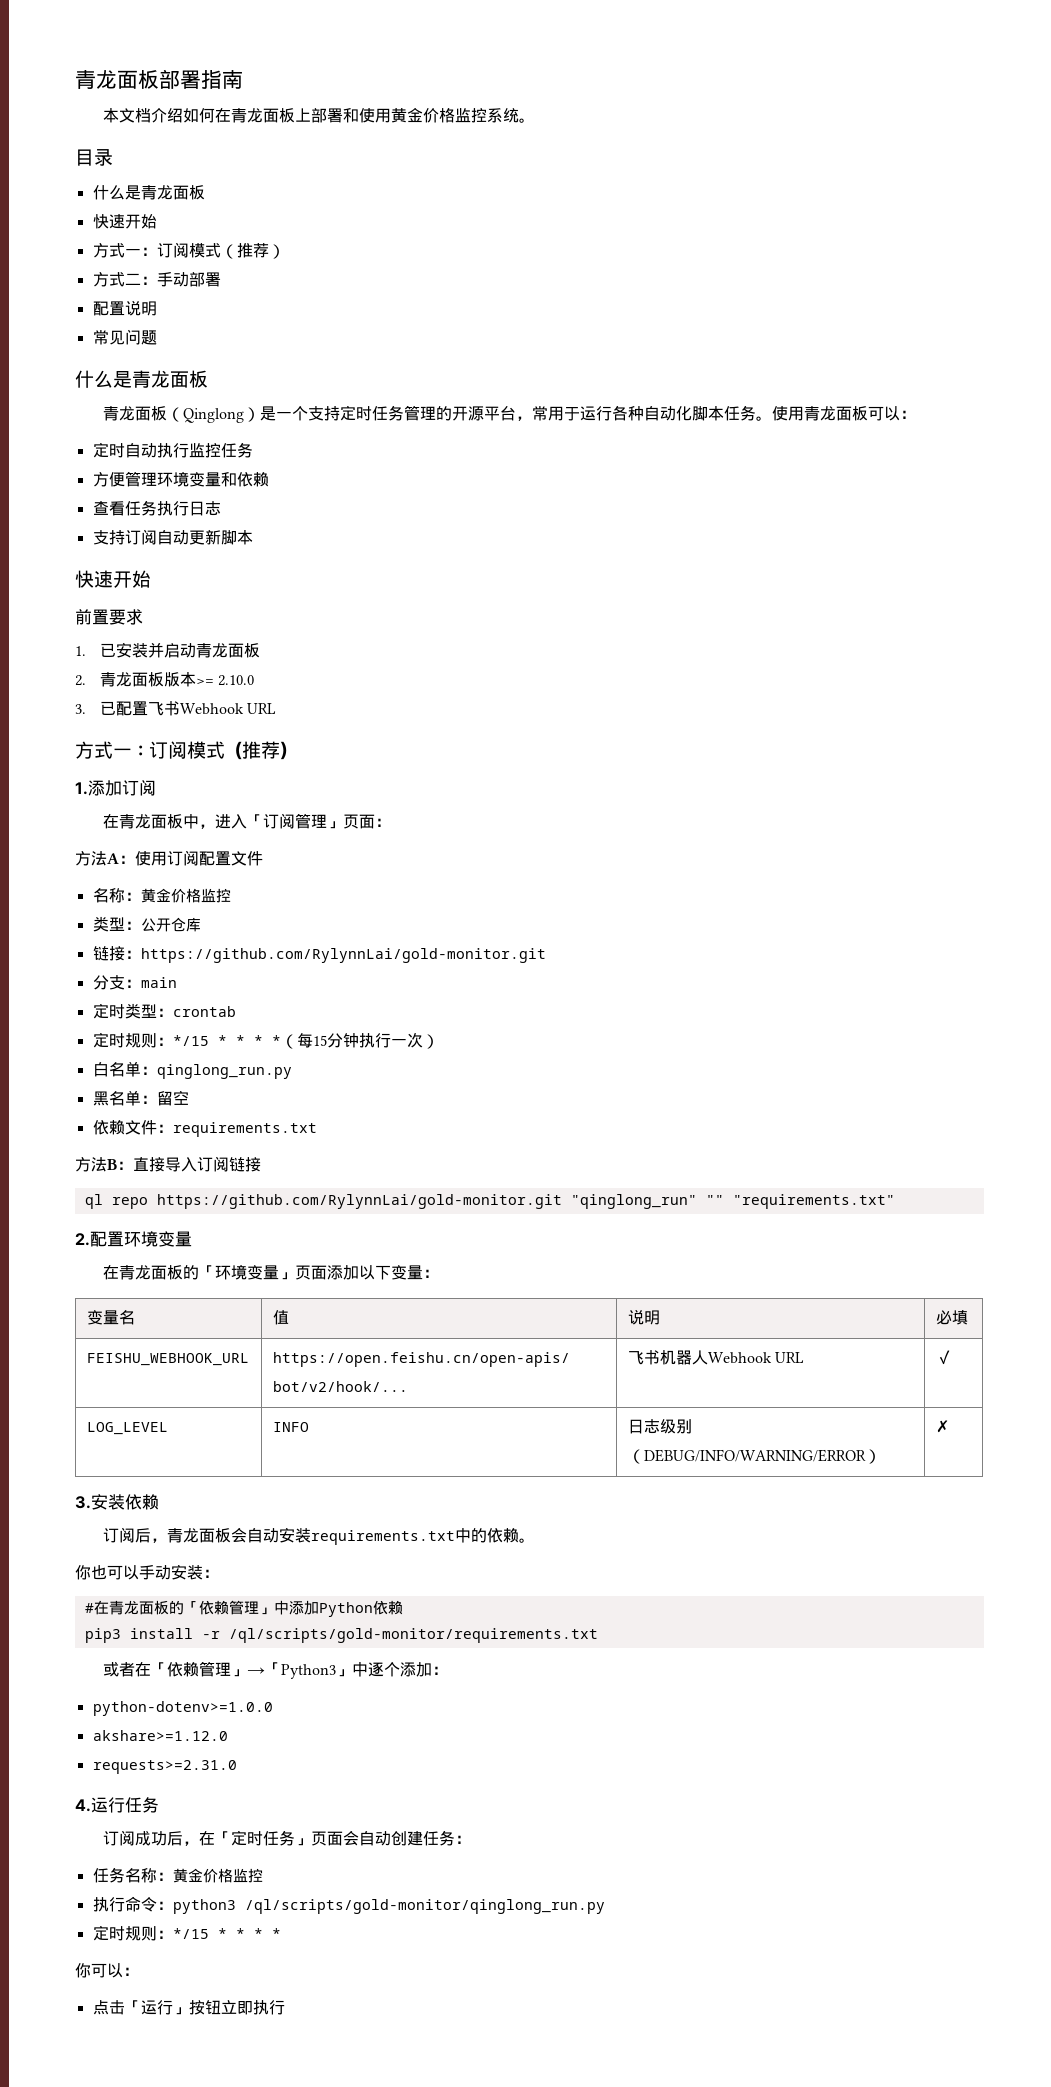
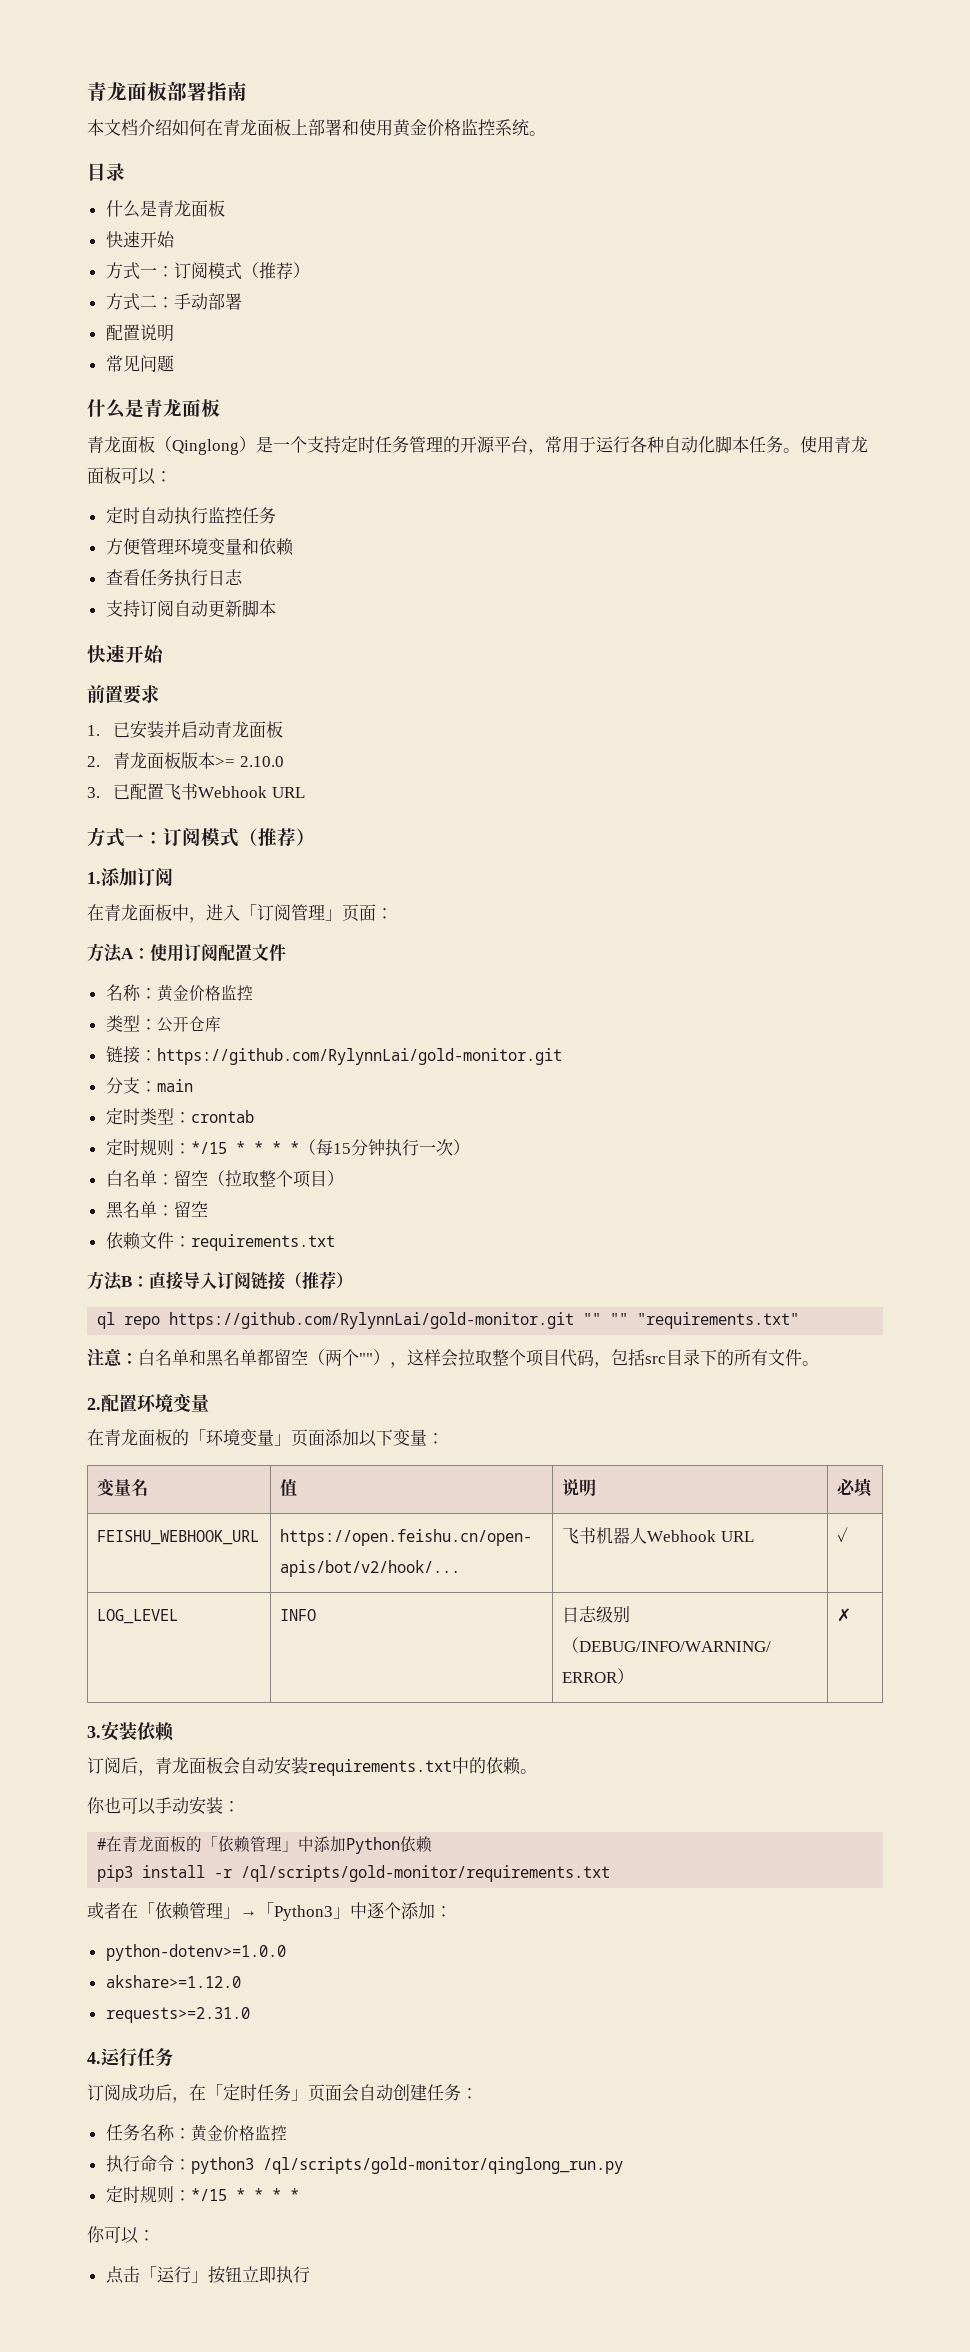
- 白名单：qinglong_run.py
+ 白名单：留空（拉取整个项目）
- 方法B：直接导入订阅链接
+ 方法B：直接导入订阅链接（推荐）
- ql repo https://github.com/RylynnLai/gold-monitor.git "qinglong_run" "" "requirements.txt"
+ ql repo https://github.com/RylynnLai/gold-monitor.git "" "" "requirements.txt"
+ 注意：白名单和黑名单都留空（两个""），这样会拉取整个项目代码，包括src目录下的所有文件。

